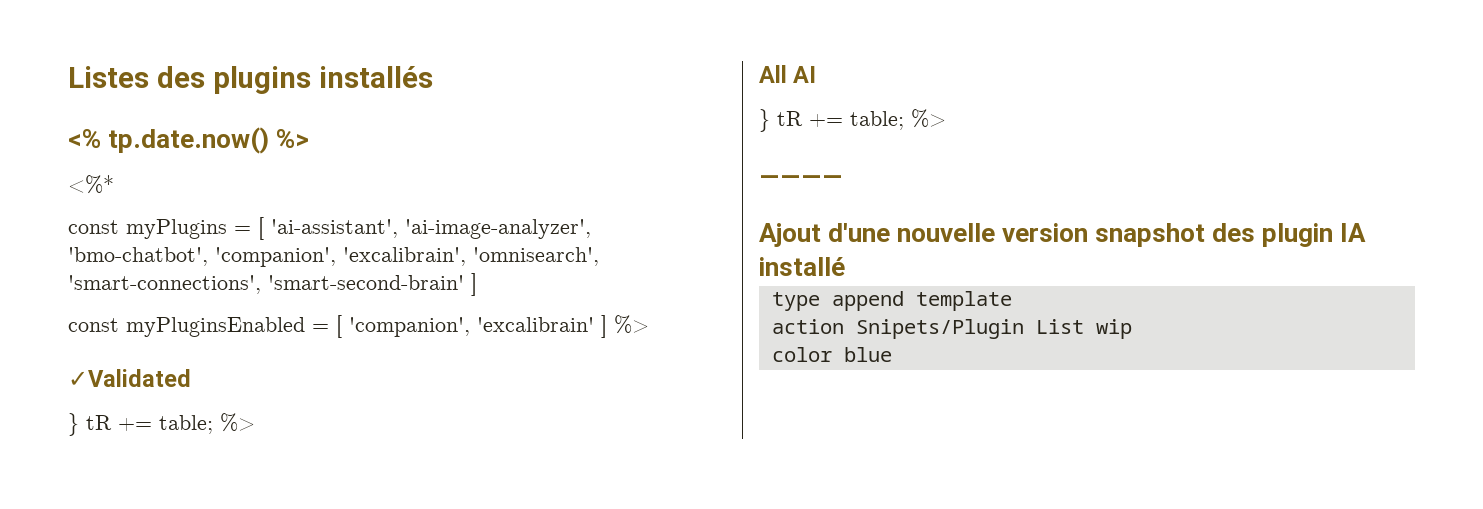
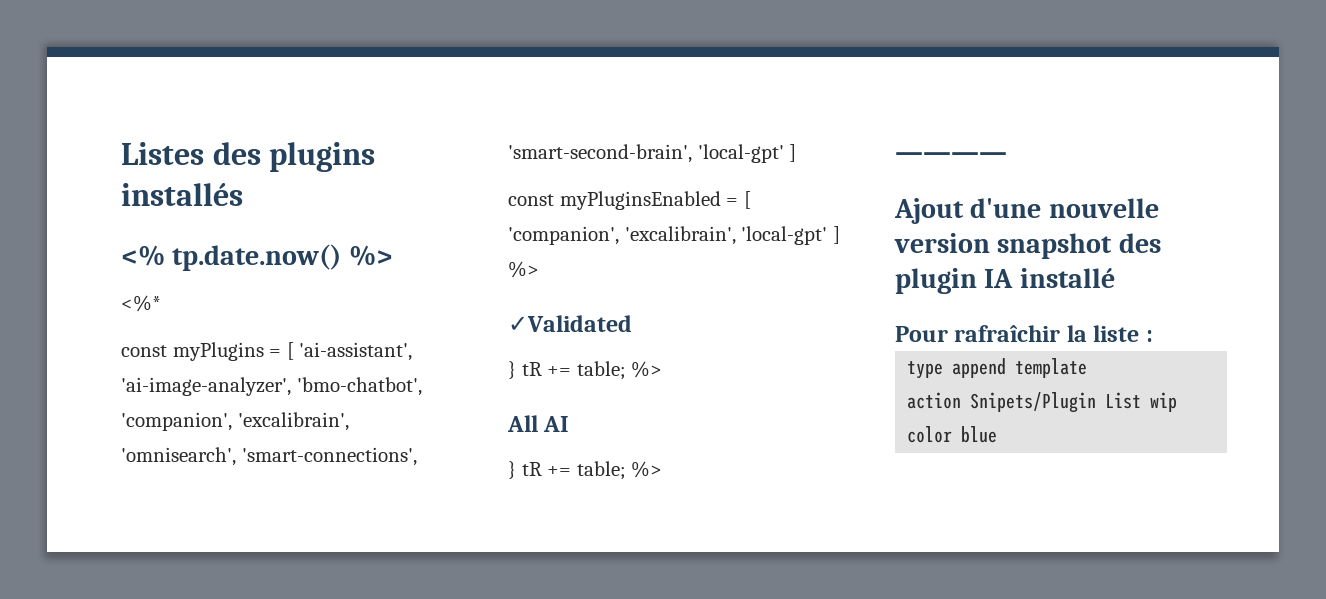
- const myPlugins = [ 'ai-assistant', 'ai-image-analyzer', 'bmo-chatbot', 'companion', 'excalibrain', 'omnisearch', 'smart-connections', 'smart-second-brain' ]
+ const myPlugins = [ 'ai-assistant', 'ai-image-analyzer', 'bmo-chatbot', 'companion', 'excalibrain', 'omnisearch', 'smart-connections', 'smart-second-brain', 'local-gpt' ]
- const myPluginsEnabled = [ 'companion', 'excalibrain' ] %>
+ const myPluginsEnabled = [ 'companion', 'excalibrain', 'local-gpt' ] %>
+ Pour rafraîchir la liste :

